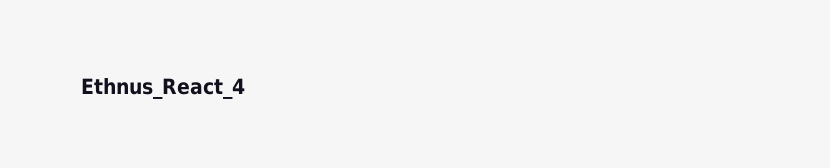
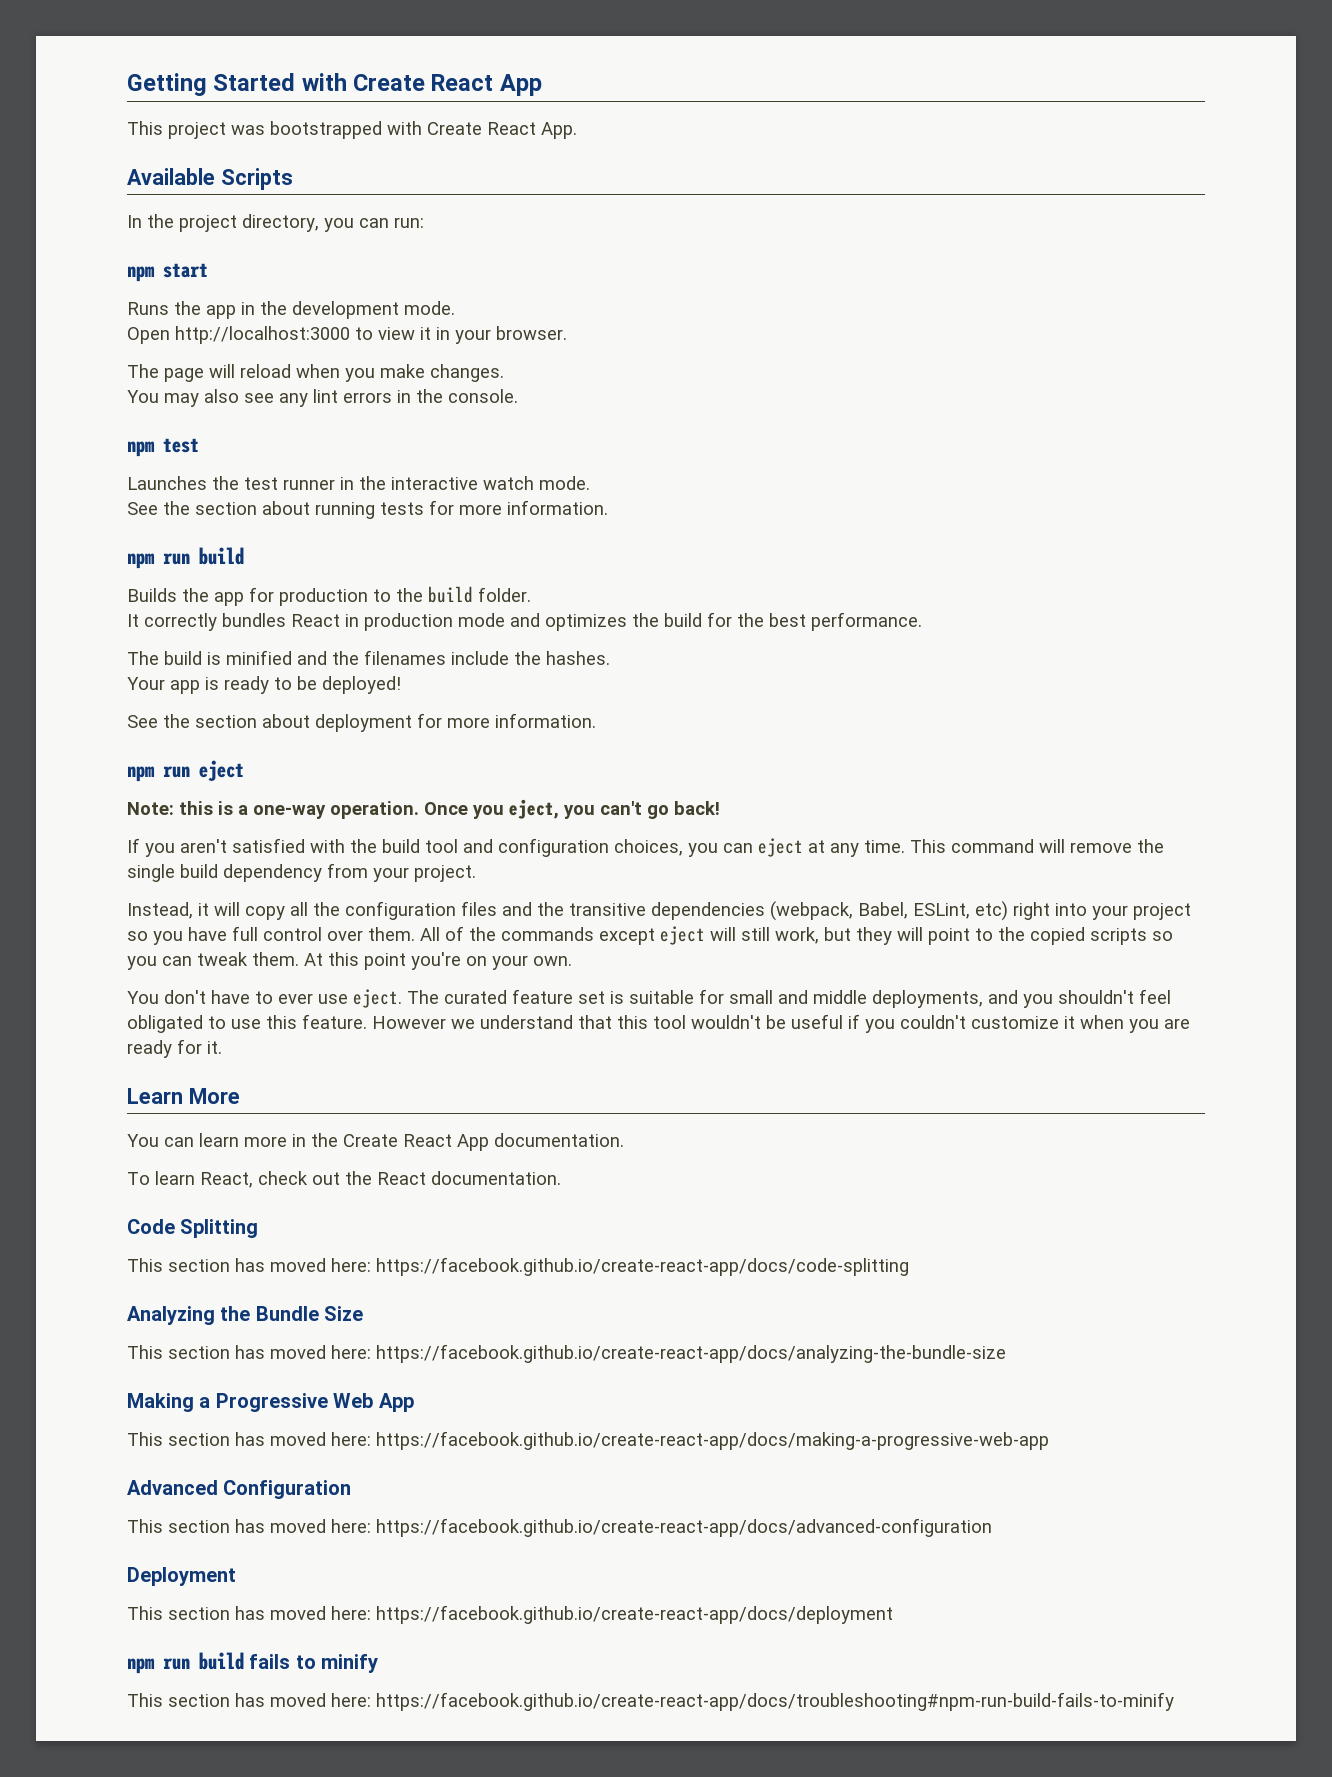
- Ethnus_React_4
+ Getting Started with Create React App
+ This project was bootstrapped with Create React App.
+ Available Scripts
+ In the project directory, you can run:
+ npm start
+ Runs the app in the development mode.
+ Open http://localhost:3000 to view it in your browser.
+ The page will reload when you make changes.
+ You may also see any lint errors in the console.
+ npm test
+ Launches the test runner in the interactive watch mode.
+ See the section about running tests for more information.
+ npm run build
+ Builds the app for production to the build folder.
+ It correctly bundles React in production mode and optimizes the build for the best performance.
+ The build is minified and the filenames include the hashes.
+ Your app is ready to be deployed!
+ See the section about deployment for more information.
+ npm run eject
+ Note: this is a one-way operation. Once you eject, you can't go back!
+ If you aren't satisfied with the build tool and configuration choices, you can eject at any time. This command will remove the single build dependency from your project.
+ Instead, it will copy all the configuration files and the transitive dependencies (webpack, Babel, ESLint, etc) right into your project so you have full control over them. All of the commands except eject will still work, but they will point to the copied scripts so you can tweak them. At this point you're on your own.
+ You don't have to ever use eject. The curated feature set is suitable for small and middle deployments, and you shouldn't feel obligated to use this feature. However we understand that this tool wouldn't be useful if you couldn't customize it when you are ready for it.
+ Learn More
+ You can learn more in the Create React App documentation.
+ To learn React, check out the React documentation.
+ Code Splitting
+ This section has moved here: https://facebook.github.io/create-react-app/docs/code-splitting
+ Analyzing the Bundle Size
+ This section has moved here: https://facebook.github.io/create-react-app/docs/analyzing-the-bundle-size
+ Making a Progressive Web App
+ This section has moved here: https://facebook.github.io/create-react-app/docs/making-a-progressive-web-app
+ Advanced Configuration
+ This section has moved here: https://facebook.github.io/create-react-app/docs/advanced-configuration
+ Deployment
+ This section has moved here: https://facebook.github.io/create-react-app/docs/deployment
+ npm run build fails to minify
+ This section has moved here: https://facebook.github.io/create-react-app/docs/troubleshooting#npm-run-build-fails-to-minify

